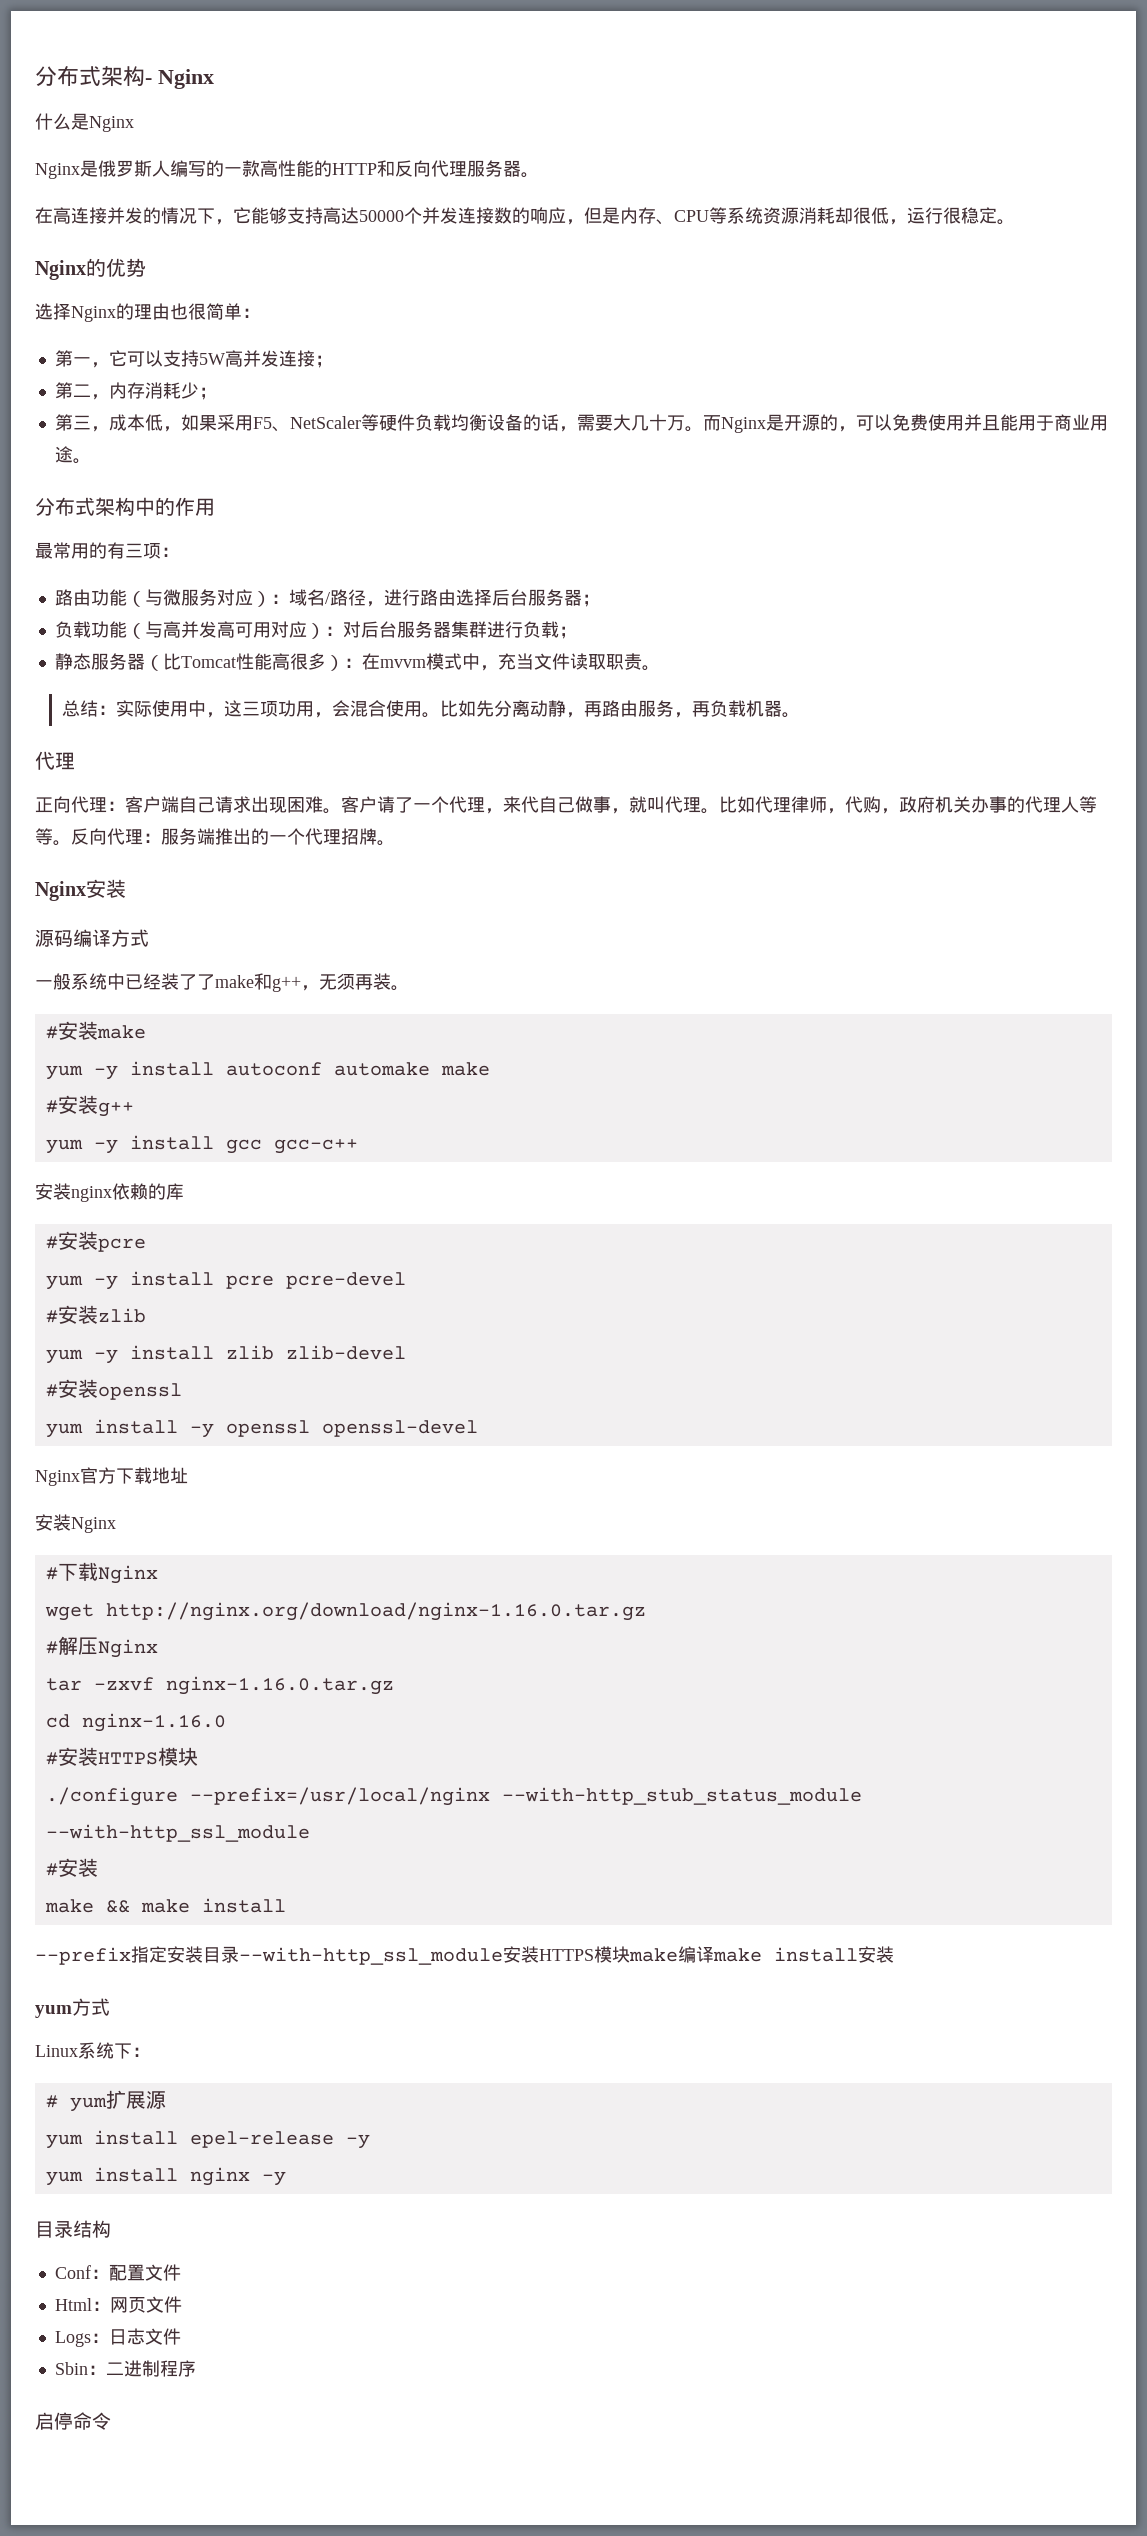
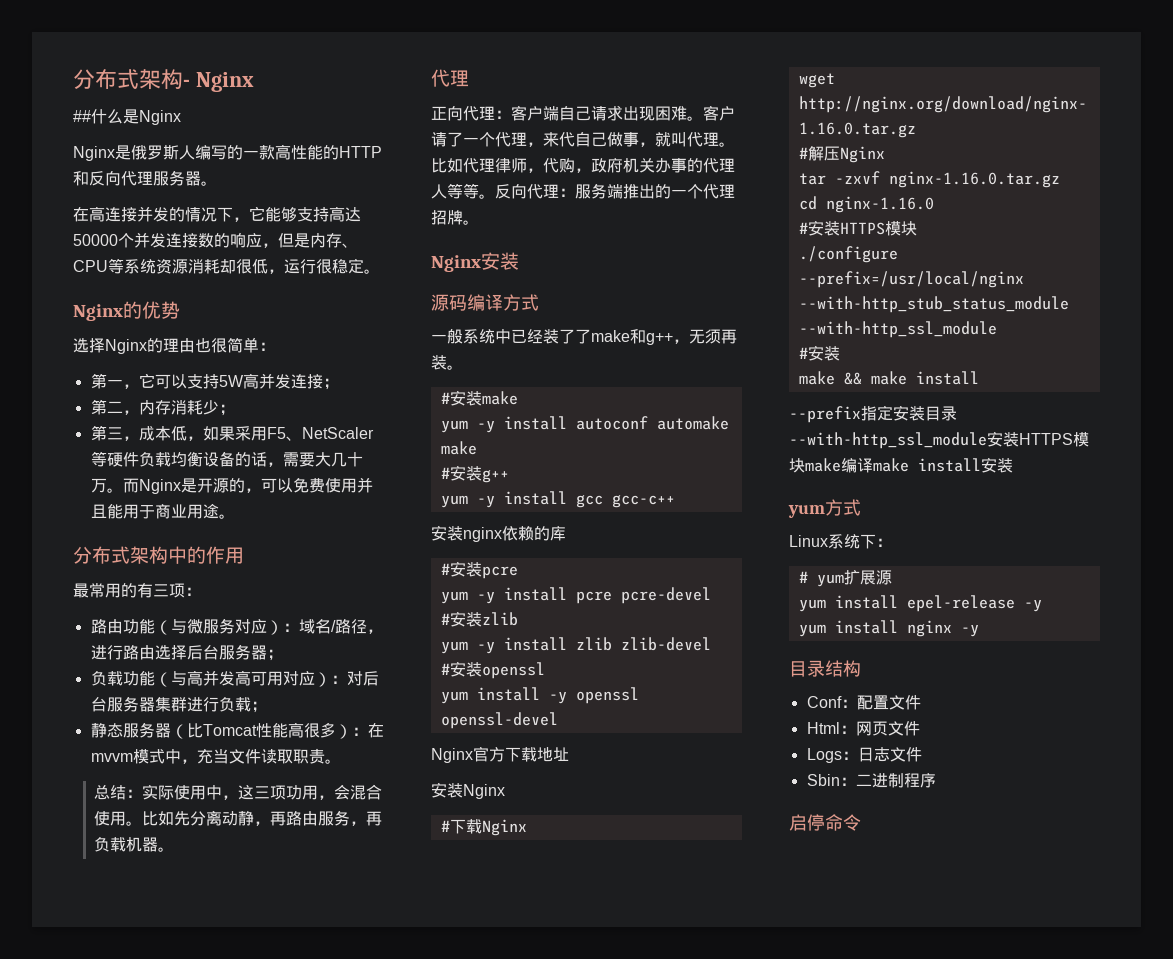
- 什么是Nginx
+ ##什么是Nginx

